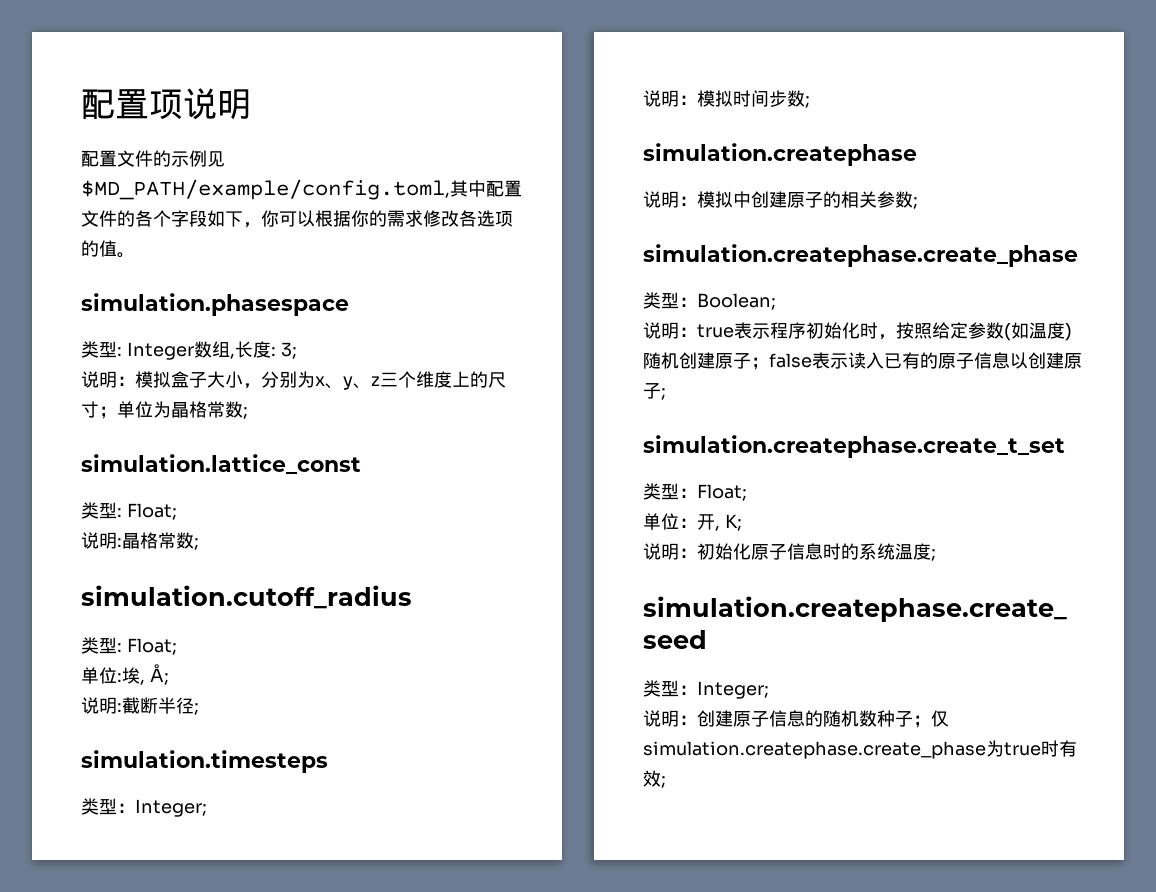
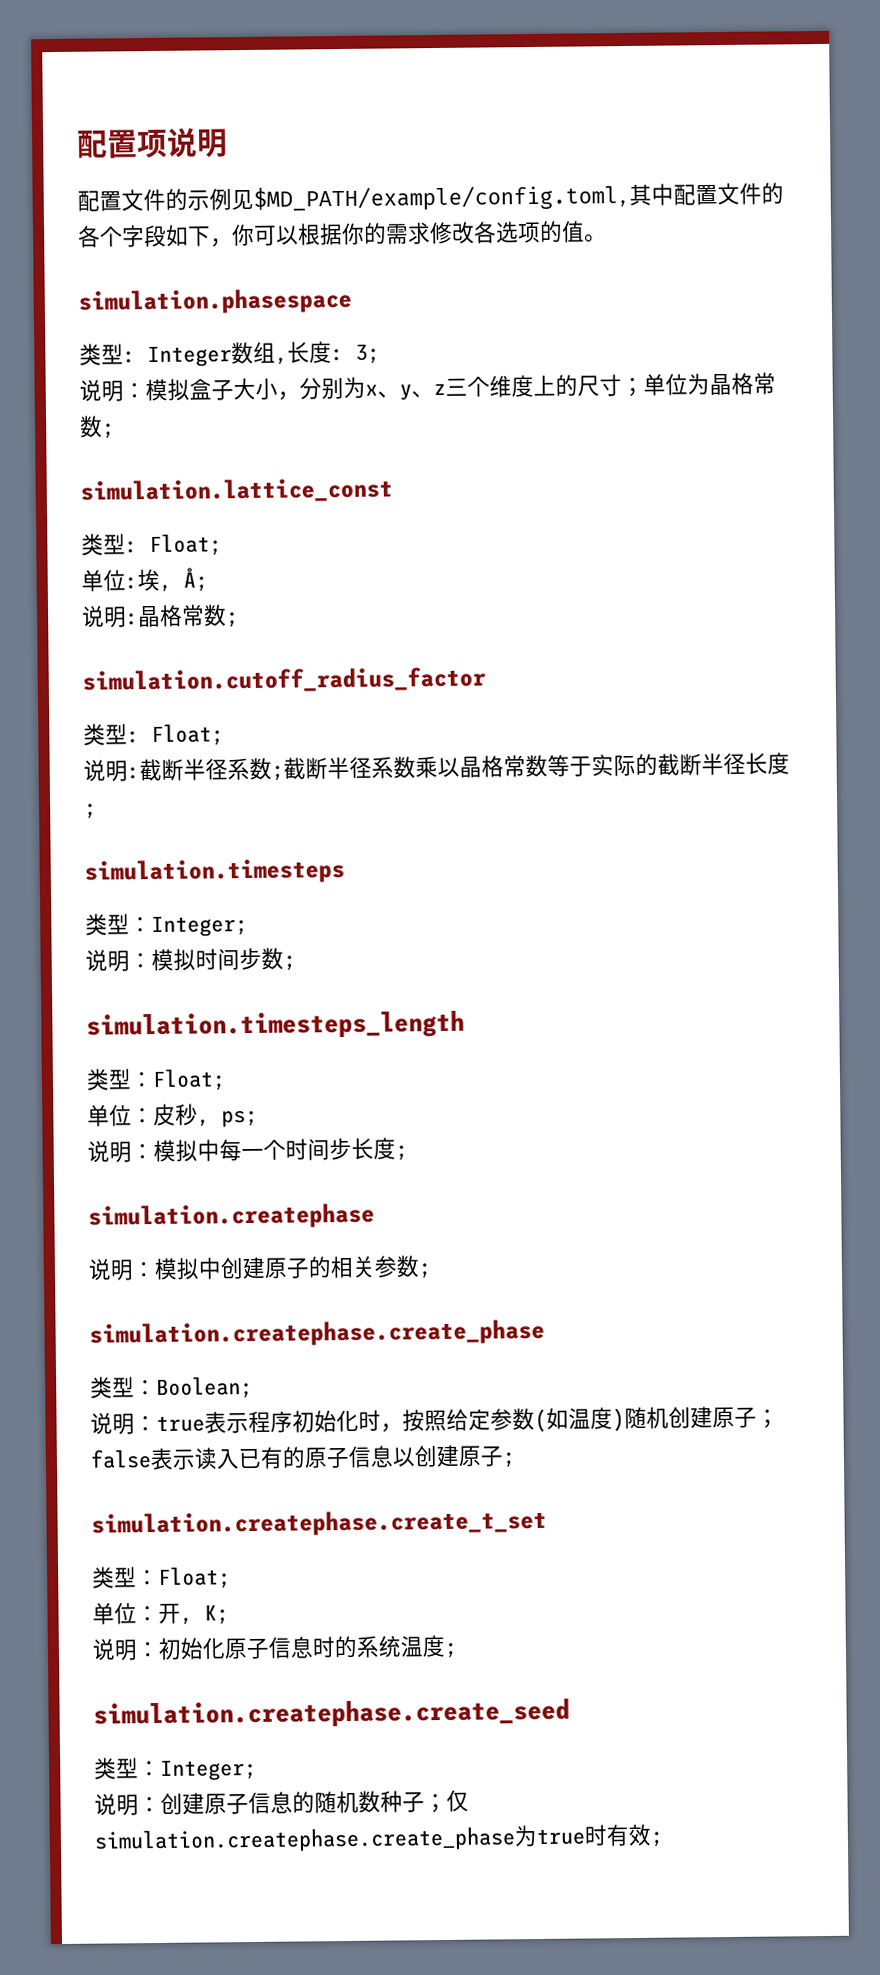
- 说明:晶格常数;
- simulation.cutoff_radius
- 类型: Float;
- 说明:截断半径;
+ 说明:晶格常数;
+ simulation.cutoff_radius_factor
+ 类型: Float;
+ 说明:截断半径系数;截断半径系数乘以晶格常数等于实际的截断半径长度;
+ simulation.timesteps_length
+ 类型：Float;
+ 单位：皮秒, ps;
+ 说明：模拟中每一个时间步长度;

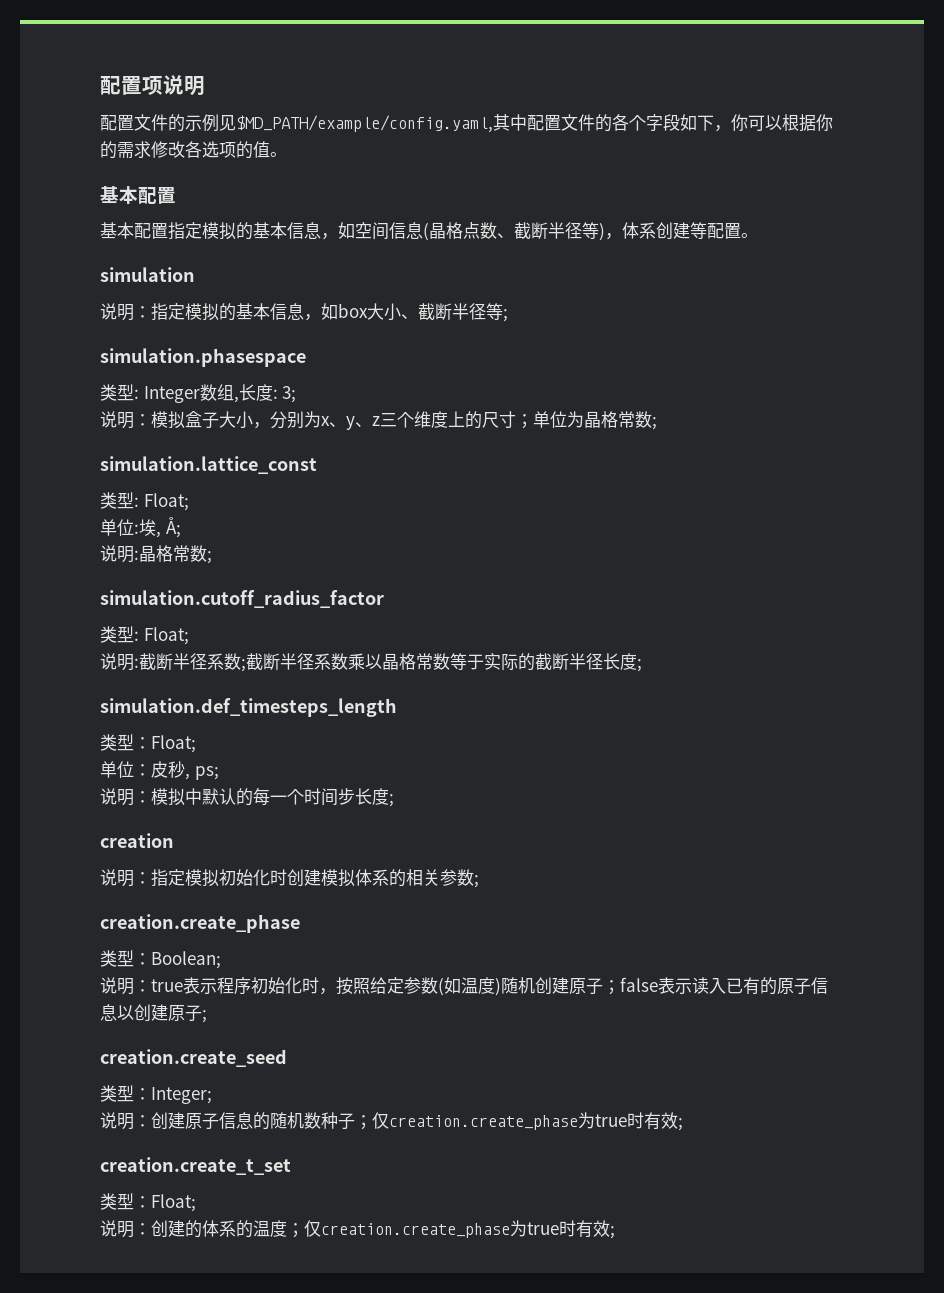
- 配置文件的示例见$MD_PATH/example/config.toml,其中配置文件的各个字段如下，你可以根据你的需求修改各选项的值。
+ 配置文件的示例见$MD_PATH/example/config.yaml,其中配置文件的各个字段如下，你可以根据你的需求修改各选项的值。
+ 基本配置
+ 基本配置指定模拟的基本信息，如空间信息(晶格点数、截断半径等)，体系创建等配置。
+ simulation
+ 说明：指定模拟的基本信息，如box大小、截断半径等;
- simulation.timesteps
- 类型：Integer;
- 说明：模拟时间步数;
- simulation.timesteps_length
+ simulation.def_timesteps_length
- 说明：模拟中每一个时间步长度;
+ 说明：模拟中默认的每一个时间步长度;
- simulation.createphase
- 说明：模拟中创建原子的相关参数;
- simulation.createphase.create_phase
+ creation
+ 说明：指定模拟初始化时创建模拟体系的相关参数;
+ creation.create_phase
- simulation.createphase.create_t_set
- 类型：Float;
- 单位：开, K;
- 说明：初始化原子信息时的系统温度;
- simulation.createphase.create_seed
+ creation.create_seed
- 说明：创建原子信息的随机数种子；仅simulation.createphase.create_phase为true时有效;
+ 说明：创建原子信息的随机数种子；仅creation.create_phase为true时有效;
+ creation.create_t_set
+ 类型：Float;
+ 说明：创建的体系的温度；仅creation.create_phase为true时有效;

